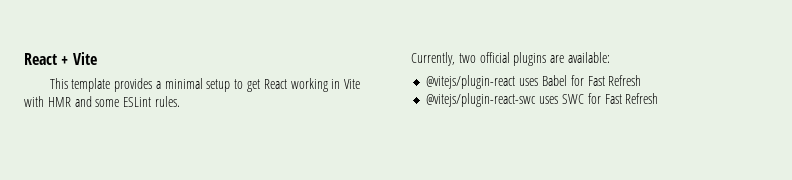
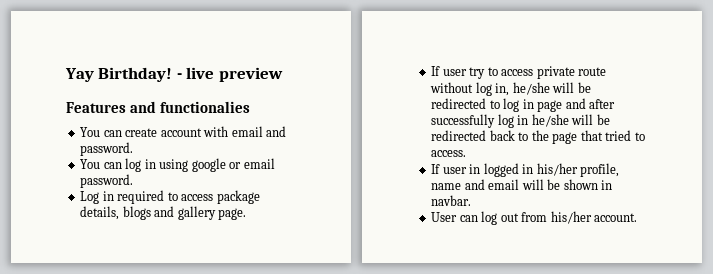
- React + Vite
- This template provides a minimal setup to get React working in Vite with HMR and some ESLint rules.
- Currently, two official plugins are available:
- @vitejs/plugin-react uses Babel for Fast Refresh
- @vitejs/plugin-react-swc uses SWC for Fast Refresh
+ Yay Birthday! - live preview
+ Features and functionalies
+ You can create account with email and password.
+ You can log in using google or email password.
+ Log in required to access package details, blogs and gallery page.
+ If user try to access private route without log in, he/she will be redirected to log in page and after successfully log in he/she will be redirected back to the page that tried to access.
+ If user in logged in his/her profile, name and email will be shown in navbar.
+ User can log out from his/her account.

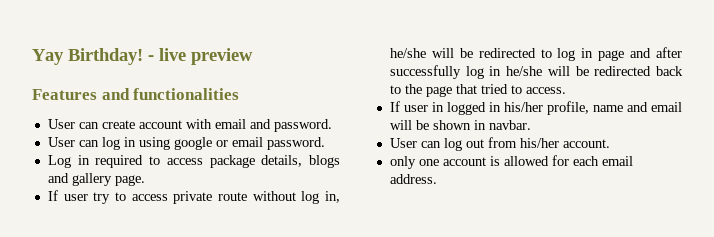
- Features and functionalies
- You can create account with email and password.
+ Features and functionalities
+ User can create account with email and password.
- You can log in using google or email password.
+ User can log in using google or email password.
+ only one account is allowed for each email address.

